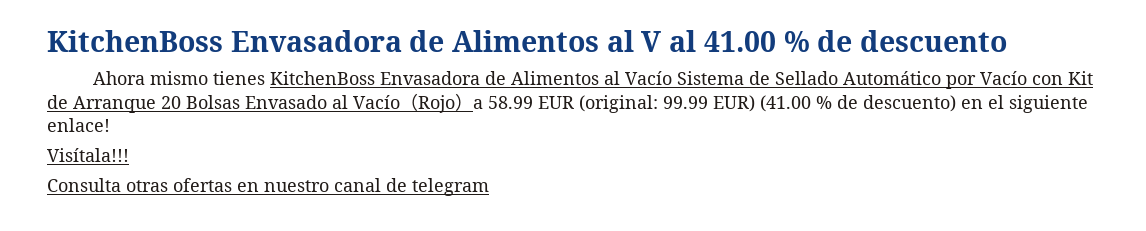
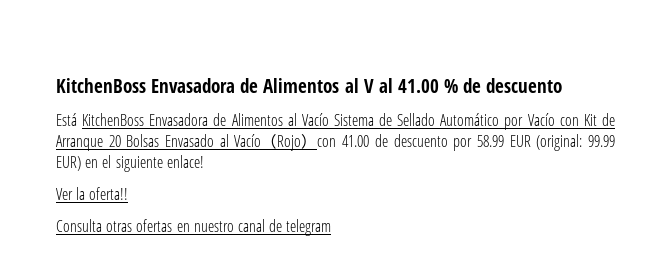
- Ahora mismo tienes KitchenBoss Envasadora de Alimentos al Vacío Sistema de Sellado Automático por Vacío con Kit de Arranque 20 Bolsas Envasado al Vacío（Rojo）a 58.99 EUR (original: 99.99 EUR) (41.00 % de descuento) en el siguiente enlace!
+ Está KitchenBoss Envasadora de Alimentos al Vacío Sistema de Sellado Automático por Vacío con Kit de Arranque 20 Bolsas Envasado al Vacío（Rojo）con 41.00 de descuento por 58.99 EUR (original: 99.99 EUR) en el siguiente enlace!
- Visítala!!!
+ Ver la oferta!!

